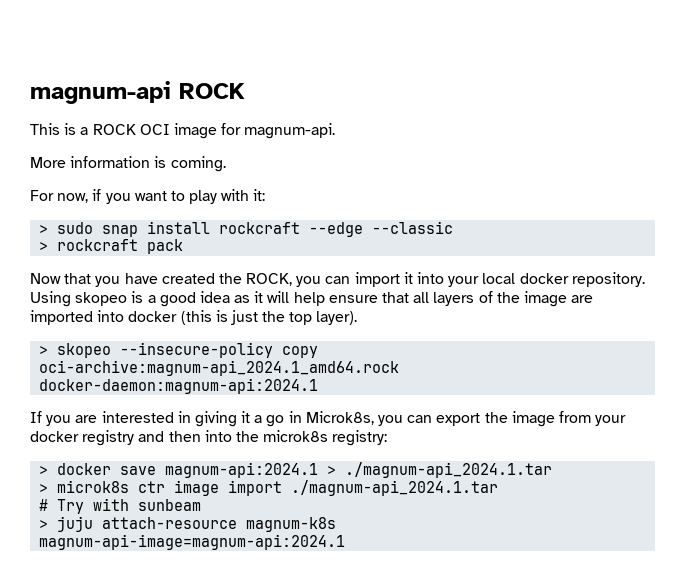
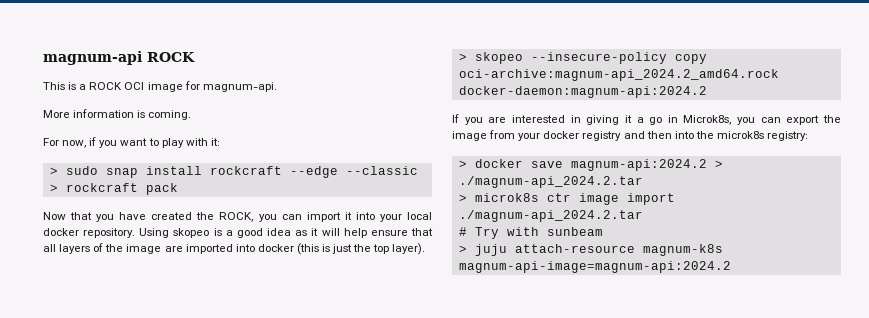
- > skopeo --insecure-policy copy oci-archive:magnum-api_2024.1_amd64.rock docker-daemon:magnum-api:2024.1
+ > skopeo --insecure-policy copy oci-archive:magnum-api_2024.2_amd64.rock docker-daemon:magnum-api:2024.2
- > docker save magnum-api:2024.1 > ./magnum-api_2024.1.tar
+ > docker save magnum-api:2024.2 > ./magnum-api_2024.2.tar
- > microk8s ctr image import ./magnum-api_2024.1.tar
+ > microk8s ctr image import ./magnum-api_2024.2.tar
- > juju attach-resource magnum-k8s magnum-api-image=magnum-api:2024.1
+ > juju attach-resource magnum-k8s magnum-api-image=magnum-api:2024.2

